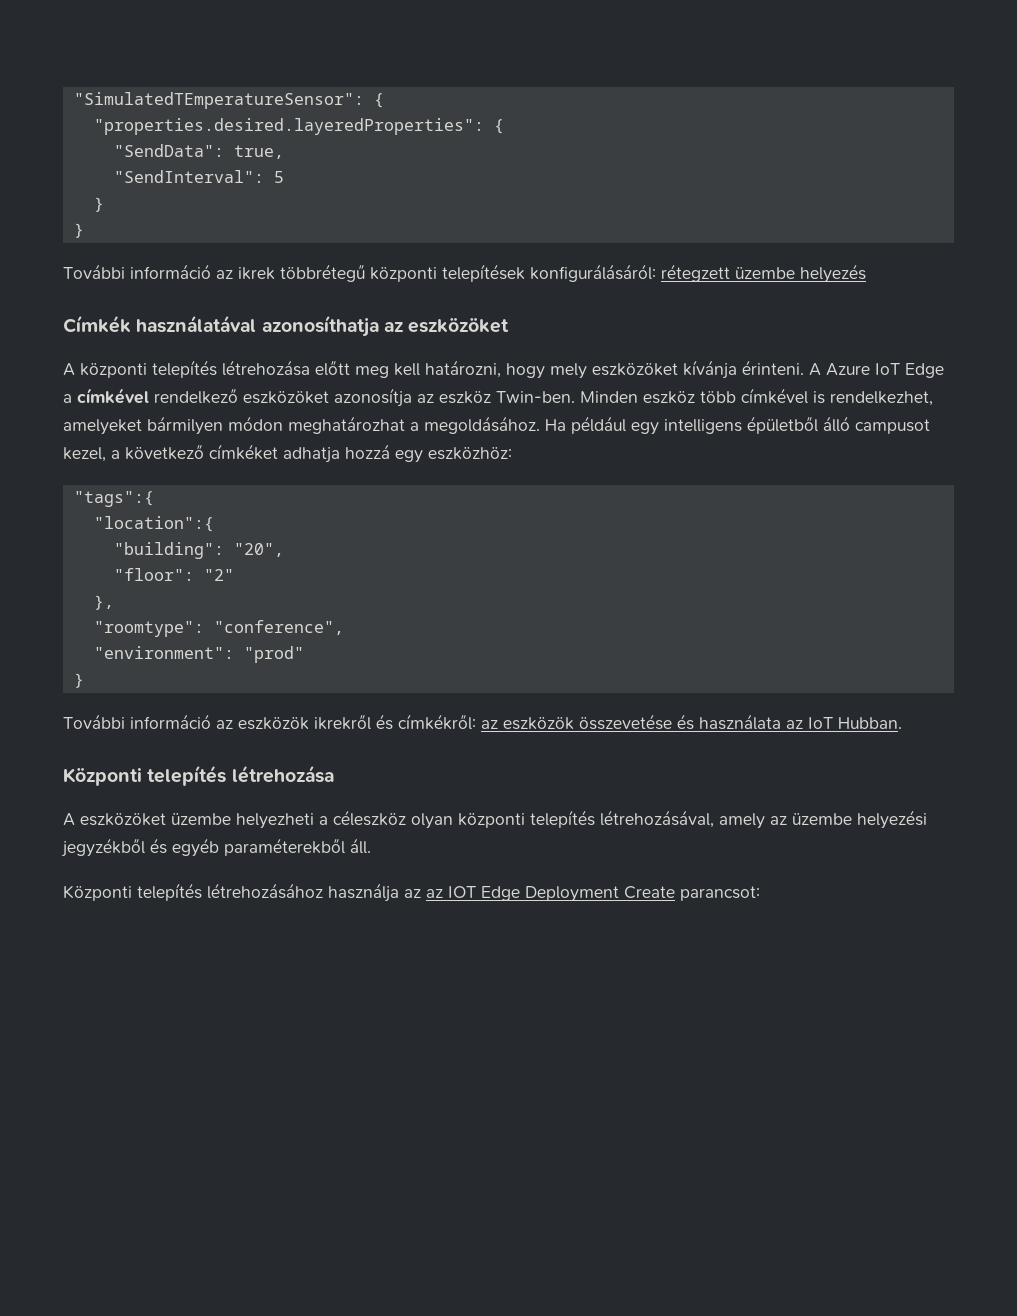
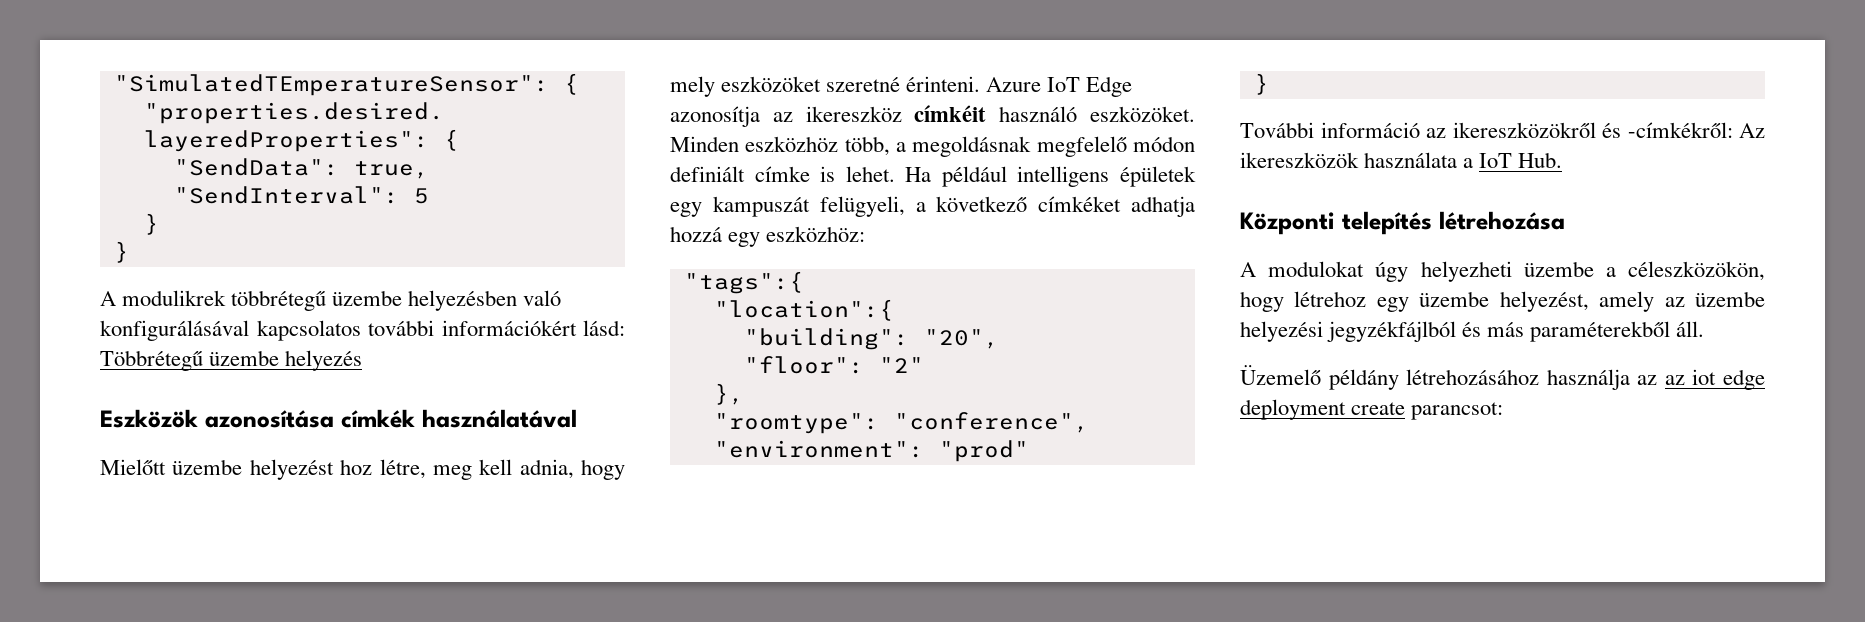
- További információ az ikrek többrétegű központi telepítések konfigurálásáról: rétegzett üzembe helyezés
- Címkék használatával azonosíthatja az eszközöket
- A központi telepítés létrehozása előtt meg kell határozni, hogy mely eszközöket kívánja érinteni. A Azure IoT Edge a címkével rendelkező eszközöket azonosítja az eszköz Twin-ben. Minden eszköz több címkével is rendelkezhet, amelyeket bármilyen módon meghatározhat a megoldásához. Ha például egy intelligens épületből álló campusot kezel, a következő címkéket adhatja hozzá egy eszközhöz:
+ A modulikrek többrétegű üzembe helyezésben való konfigurálásával kapcsolatos további információkért lásd: Többrétegű üzembe helyezés
+ Eszközök azonosítása címkék használatával
+ Mielőtt üzembe helyezést hoz létre, meg kell adnia, hogy mely eszközöket szeretné érinteni. Azure IoT Edge azonosítja az ikereszköz címkéit használó eszközöket. Minden eszközhöz több, a megoldásnak megfelelő módon definiált címke is lehet. Ha például intelligens épületek egy kampuszát felügyeli, a következő címkéket adhatja hozzá egy eszközhöz:
- További információ az eszközök ikrekről és címkékről: az eszközök összevetése és használata az IoT Hubban.
+ További információ az ikereszközökről és -címkékről: Az ikereszközök használata a IoT Hub.
  Központi telepítés létrehozása
- A eszközöket üzembe helyezheti a céleszköz olyan központi telepítés létrehozásával, amely az üzembe helyezési jegyzékből és egyéb paraméterekből áll.
+ A modulokat úgy helyezheti üzembe a céleszközökön, hogy létrehoz egy üzembe helyezést, amely az üzembe helyezési jegyzékfájlból és más paraméterekből áll.
- Központi telepítés létrehozásához használja az az IOT Edge Deployment Create parancsot:
+ Üzemelő példány létrehozásához használja az az iot edge deployment create parancsot:

